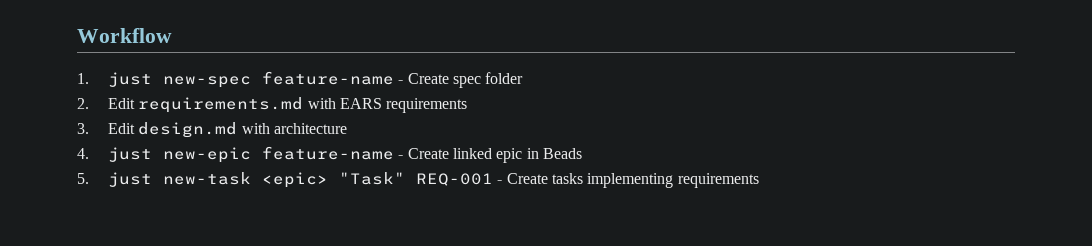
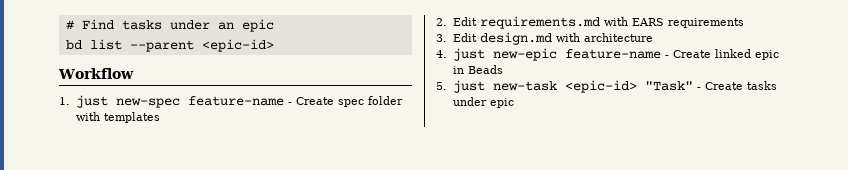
+ # Find tasks under an epic
+ bd list --parent <epic-id>
- 1. just new-spec feature-name - Create spec folder
+ 1. just new-spec feature-name - Create spec folder with templates
- 5. just new-task <epic> "Task" REQ-001 - Create tasks implementing requirements
+ 5. just new-task <epic-id> "Task" - Create tasks under epic

